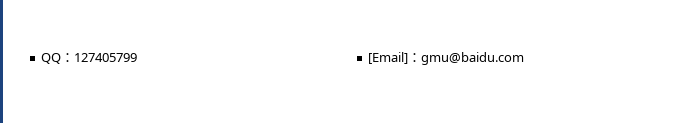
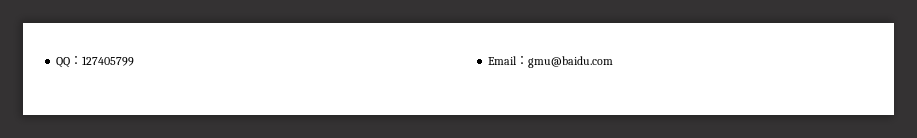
- [Email]：gmu@baidu.com
+ Email：gmu@baidu.com

